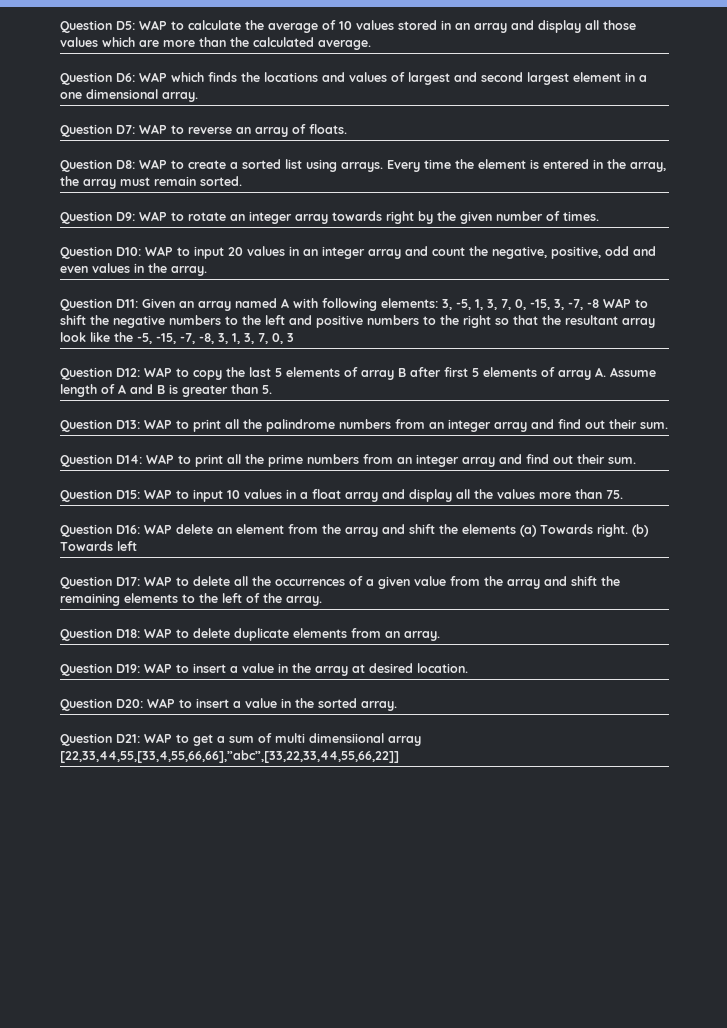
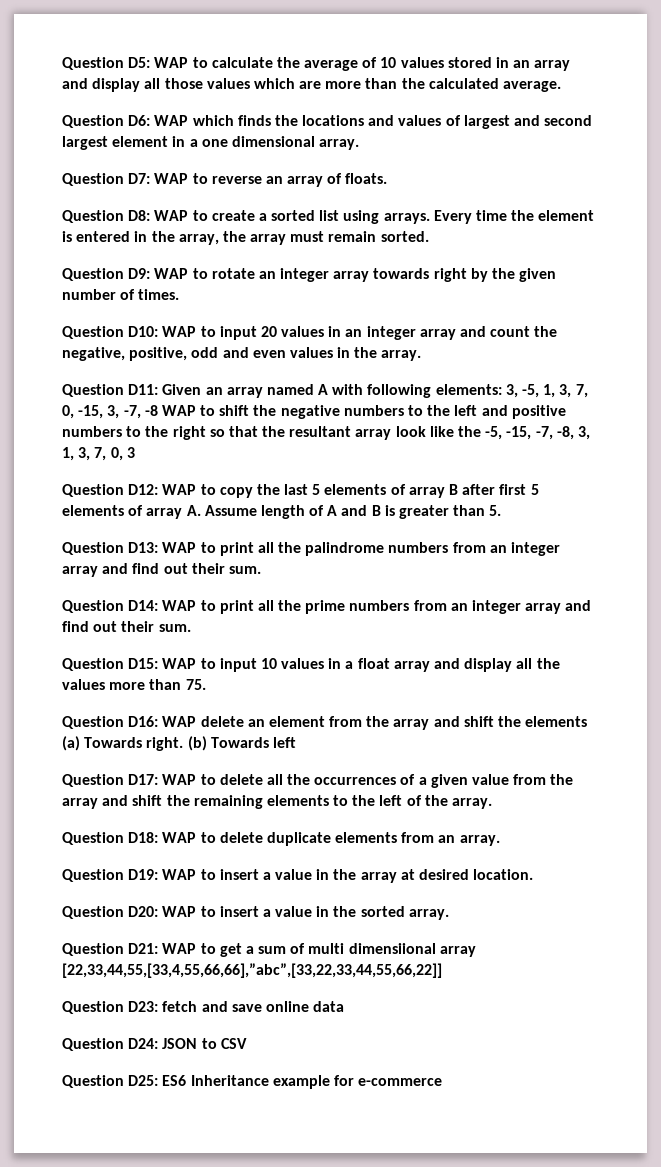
+ Question D23: fetch and save online data
+ Question D24: JSON to CSV
+ Question D25: ES6 Inheritance example for e-commerce

